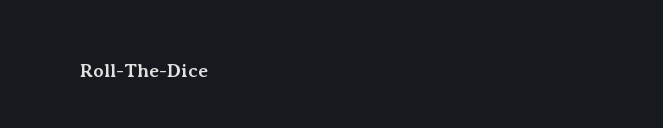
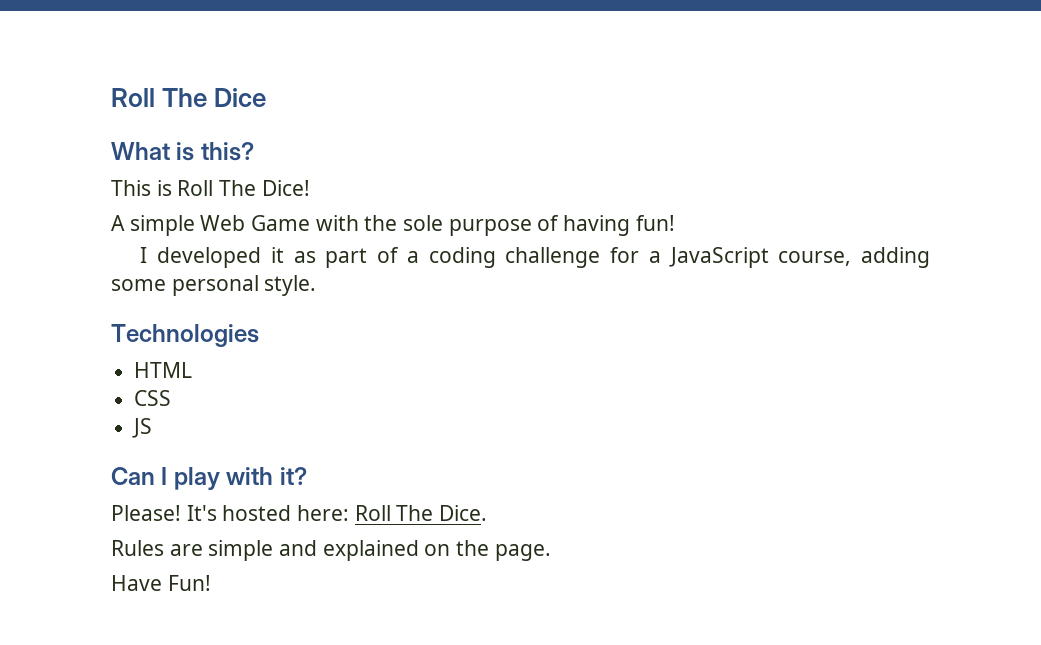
- Roll-The-Dice
+ Roll The Dice
+ What is this?
+ This is Roll The Dice!
+ A simple Web Game with the sole purpose of having fun!
+ I developed it as part of a coding challenge for a JavaScript course, adding some personal style.
+ Technologies
+ HTML
+ CSS
+ JS
+ Can I play with it?
+ Please! It's hosted here: Roll The Dice.
+ Rules are simple and explained on the page.
+ Have Fun!

